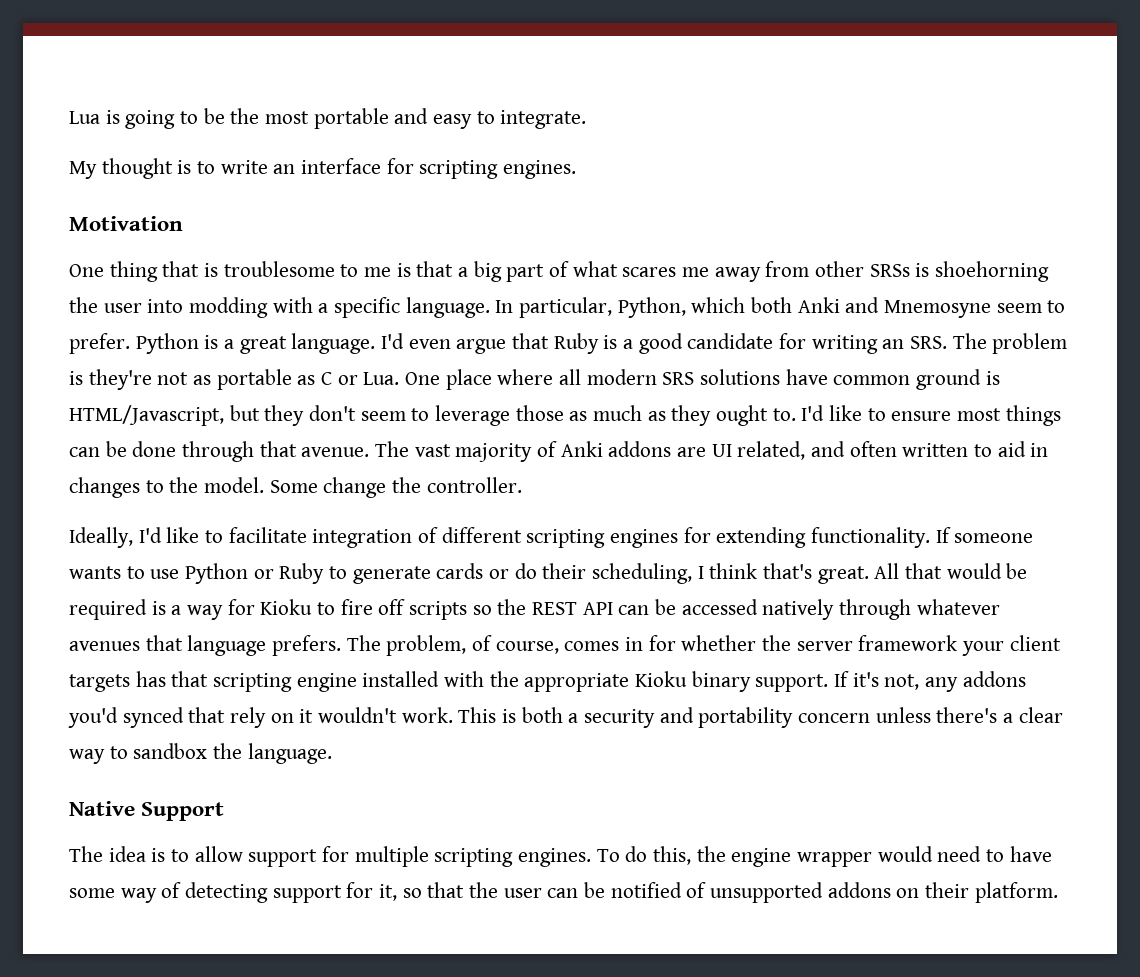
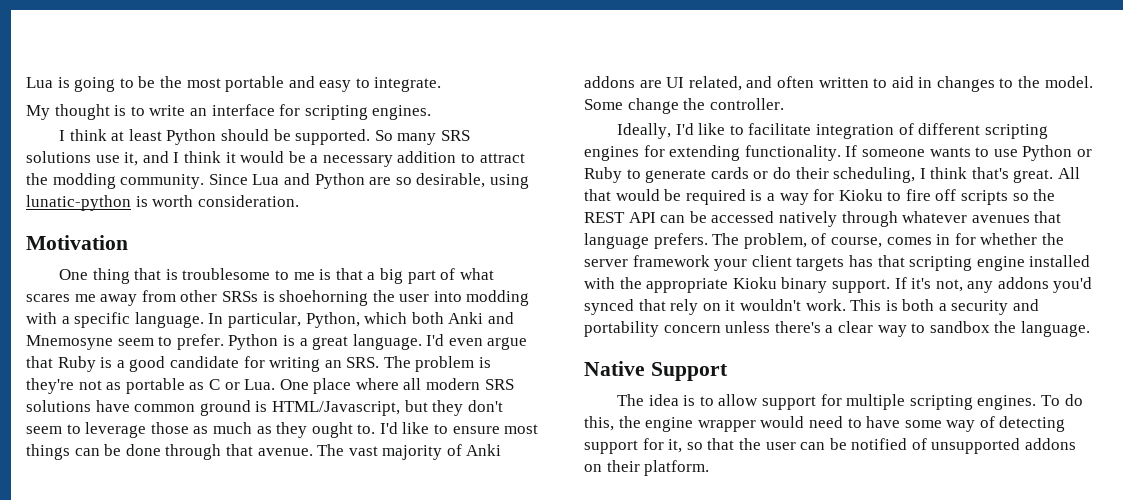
+ I think at least Python should be supported. So many SRS solutions use it, and I think it would be a necessary addition to attract the modding community. Since Lua and Python are so desirable, using lunatic-python is worth consideration.

